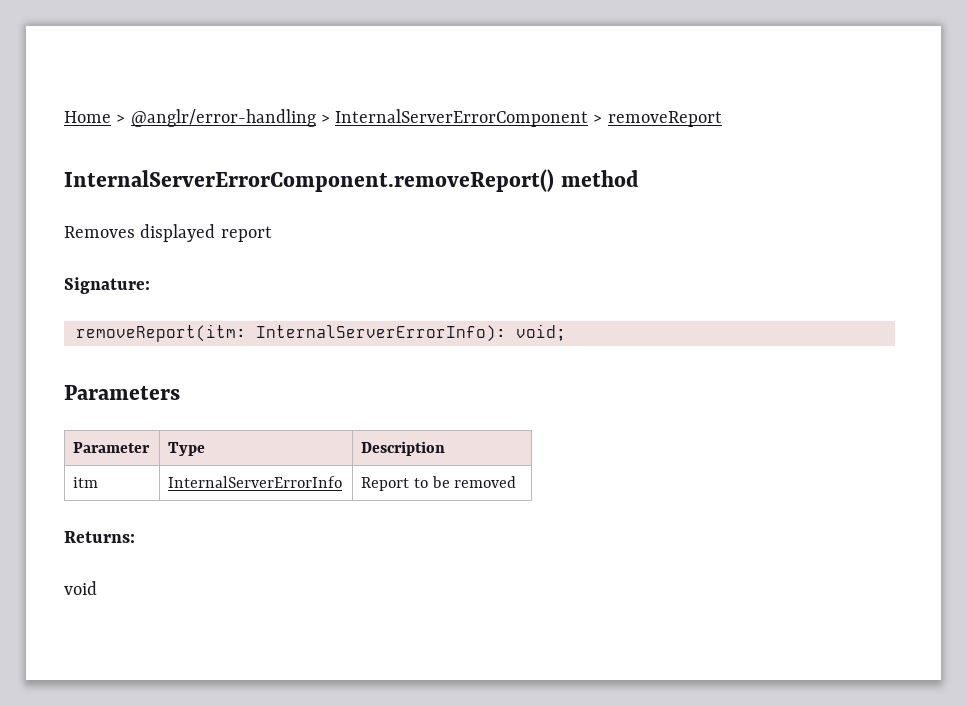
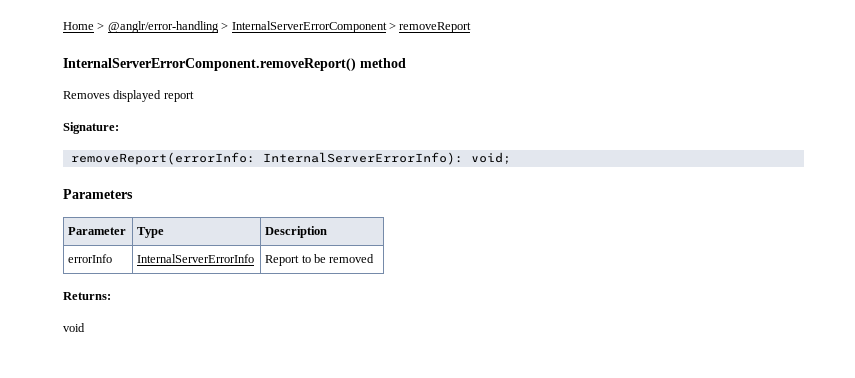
- removeReport(itm: InternalServerErrorInfo): void;
+ removeReport(errorInfo: InternalServerErrorInfo): void;
- itm | InternalServerErrorInfo | Report to be removed
+ errorInfo | InternalServerErrorInfo | Report to be removed

